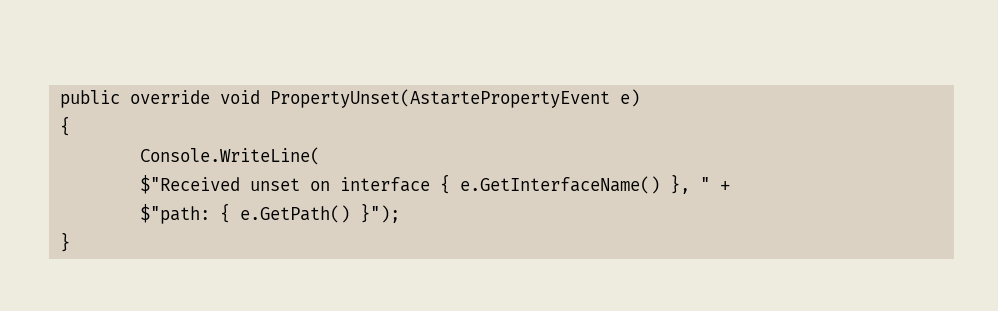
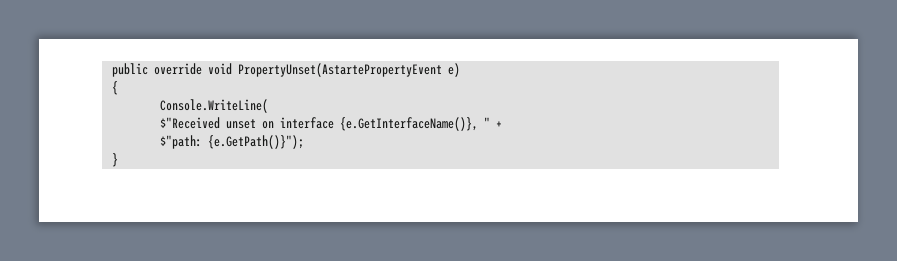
- $"Received unset on interface { e.GetInterfaceName() }, " +
+ $"Received unset on interface {e.GetInterfaceName()}, " +
- $"path: { e.GetPath() }");
+ $"path: {e.GetPath()}");

